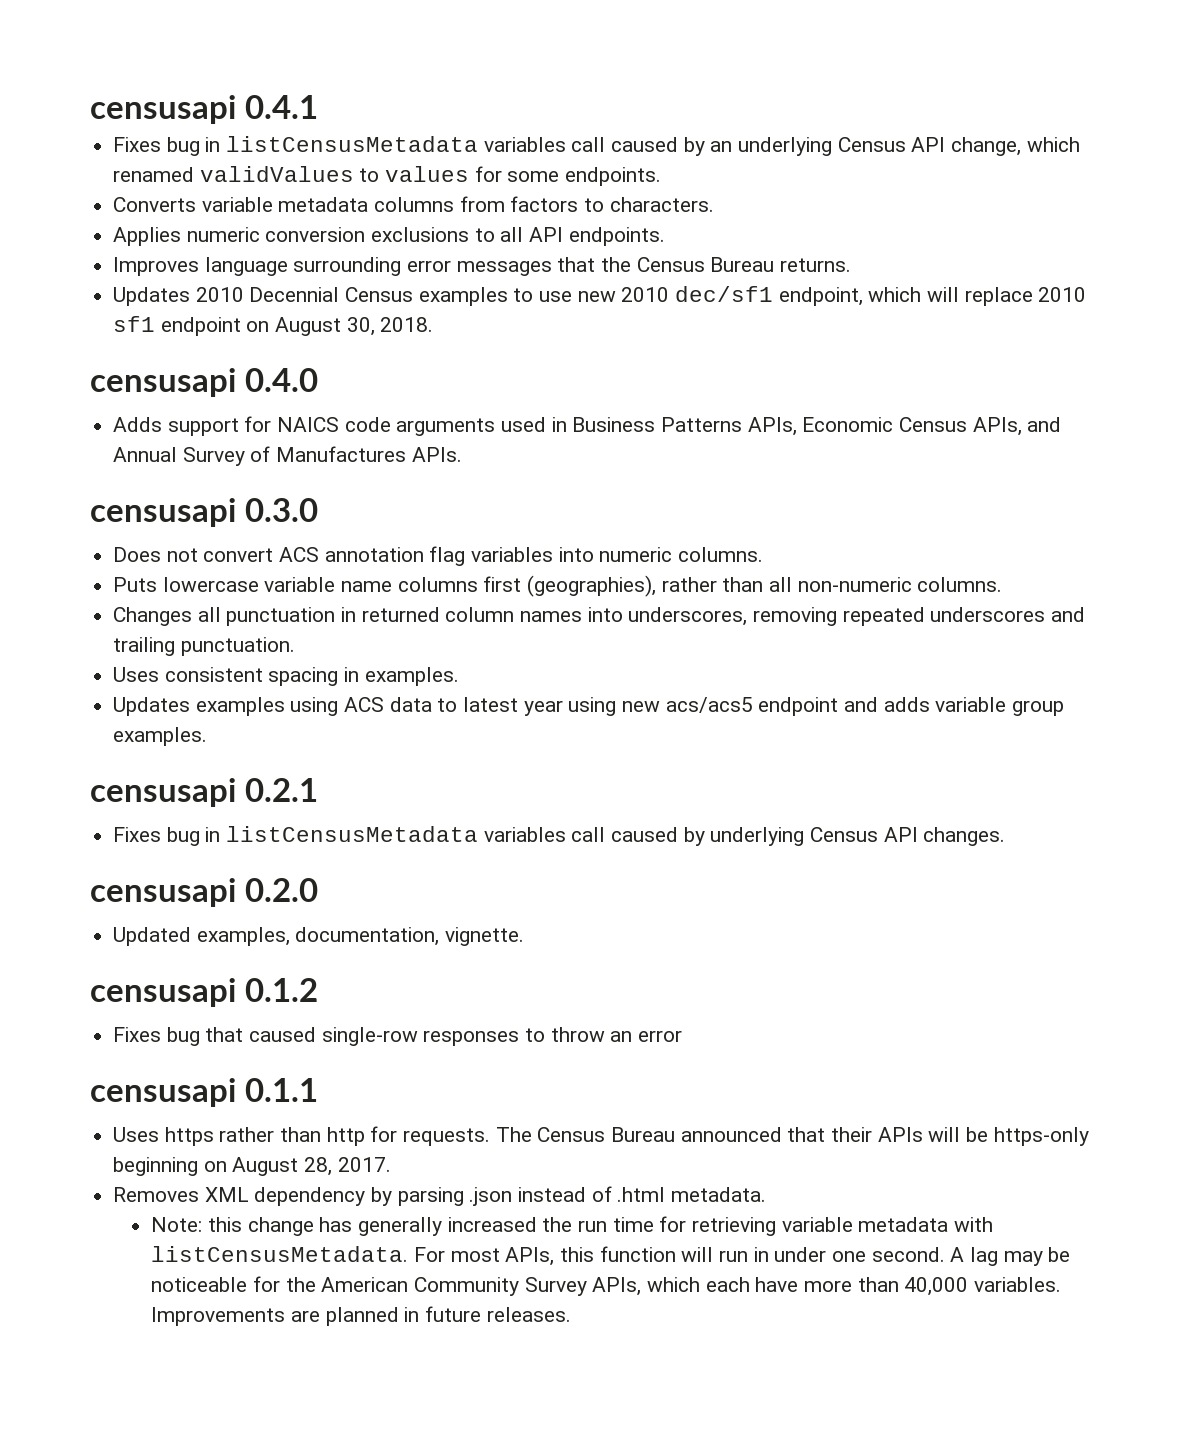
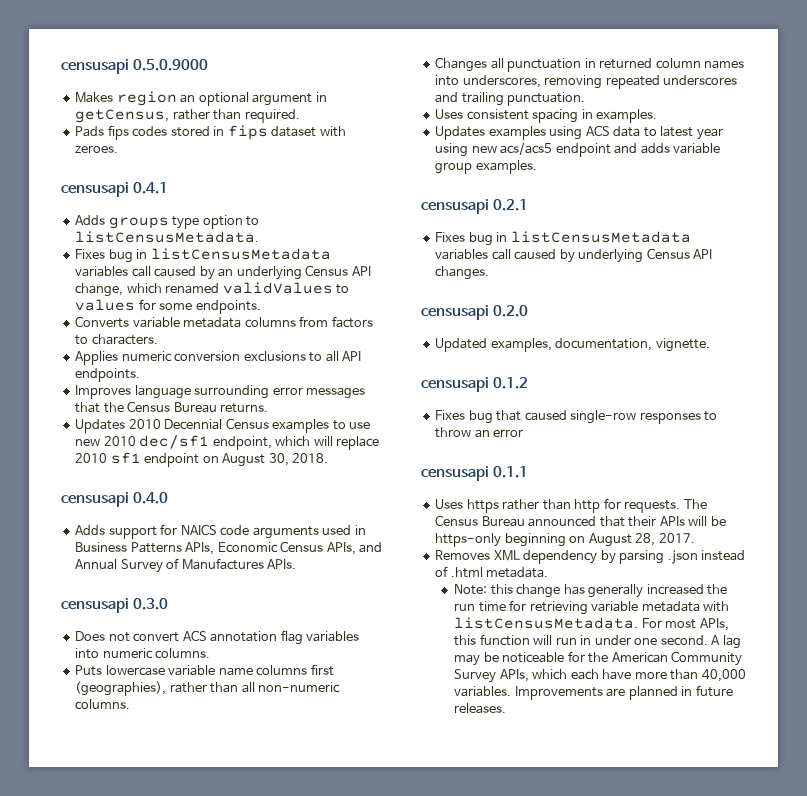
+ censusapi 0.5.0.9000
+ Makes region an optional argument in getCensus, rather than required.
+ Pads fips codes stored in fips dataset with zeroes.
  censusapi 0.4.1
+ Adds groups type option to listCensusMetadata.

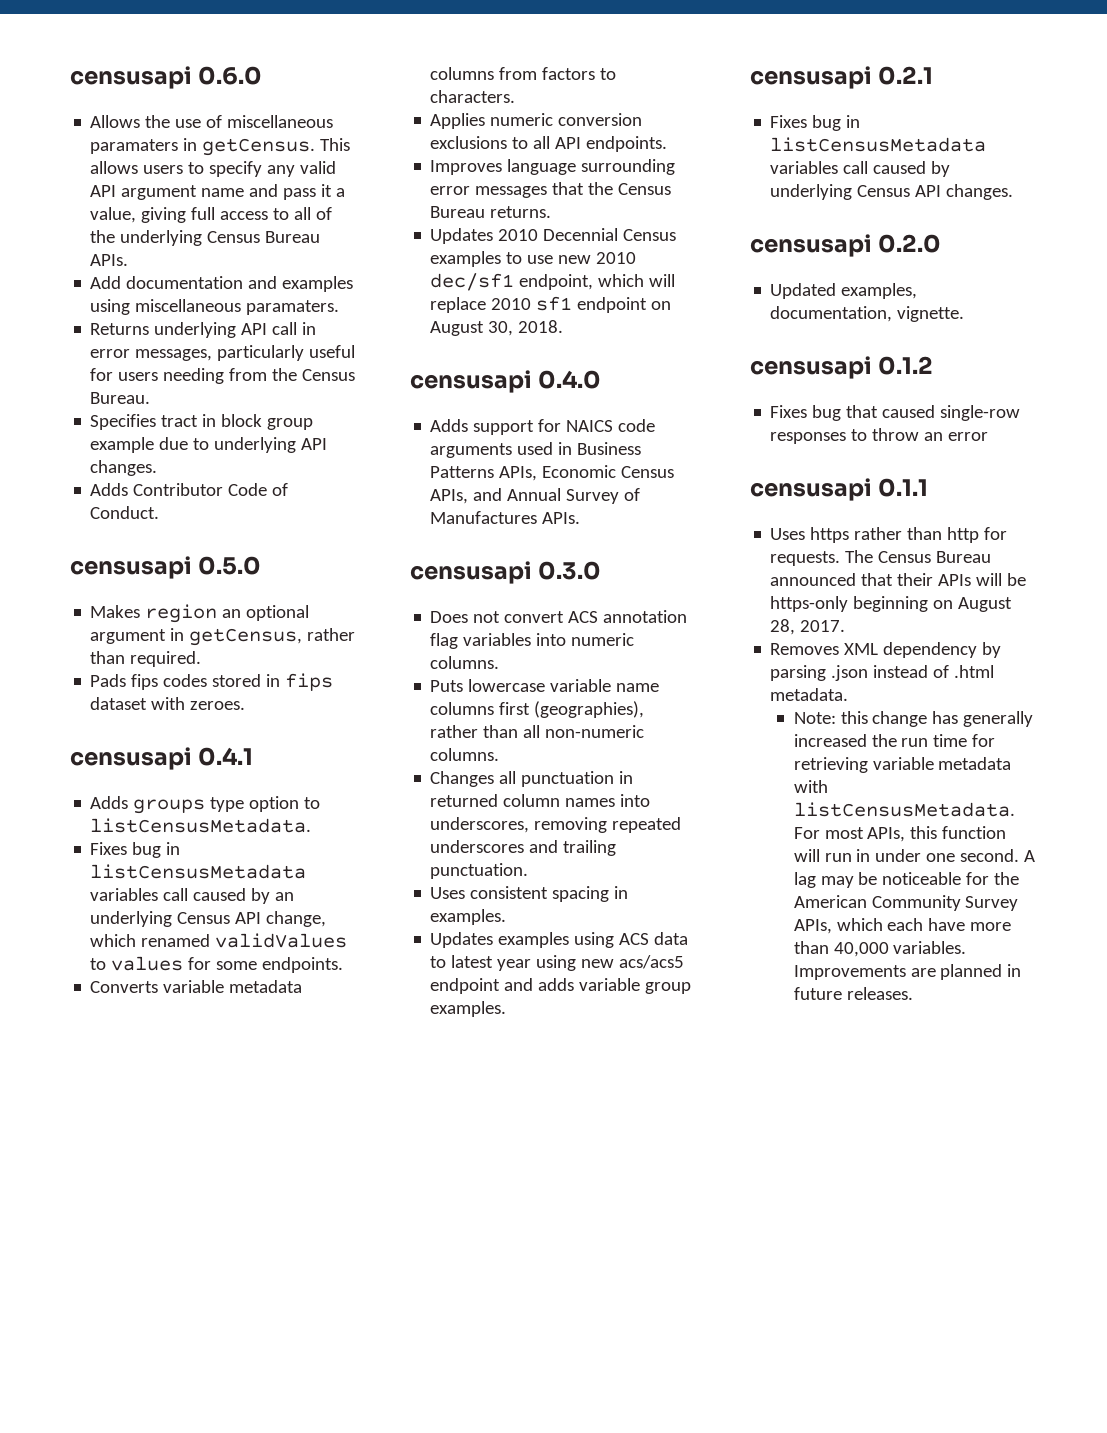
- censusapi 0.5.0.9000
+ censusapi 0.6.0
+ Allows the use of miscellaneous paramaters in getCensus. This allows users to specify any valid API argument name and pass it a value, giving full access to all of the underlying Census Bureau APIs.
+ Add documentation and examples using miscellaneous paramaters.
+ Returns underlying API call in error messages, particularly useful for users needing from the Census Bureau.
+ Specifies tract in block group example due to underlying API changes.
+ Adds Contributor Code of Conduct.
+ censusapi 0.5.0

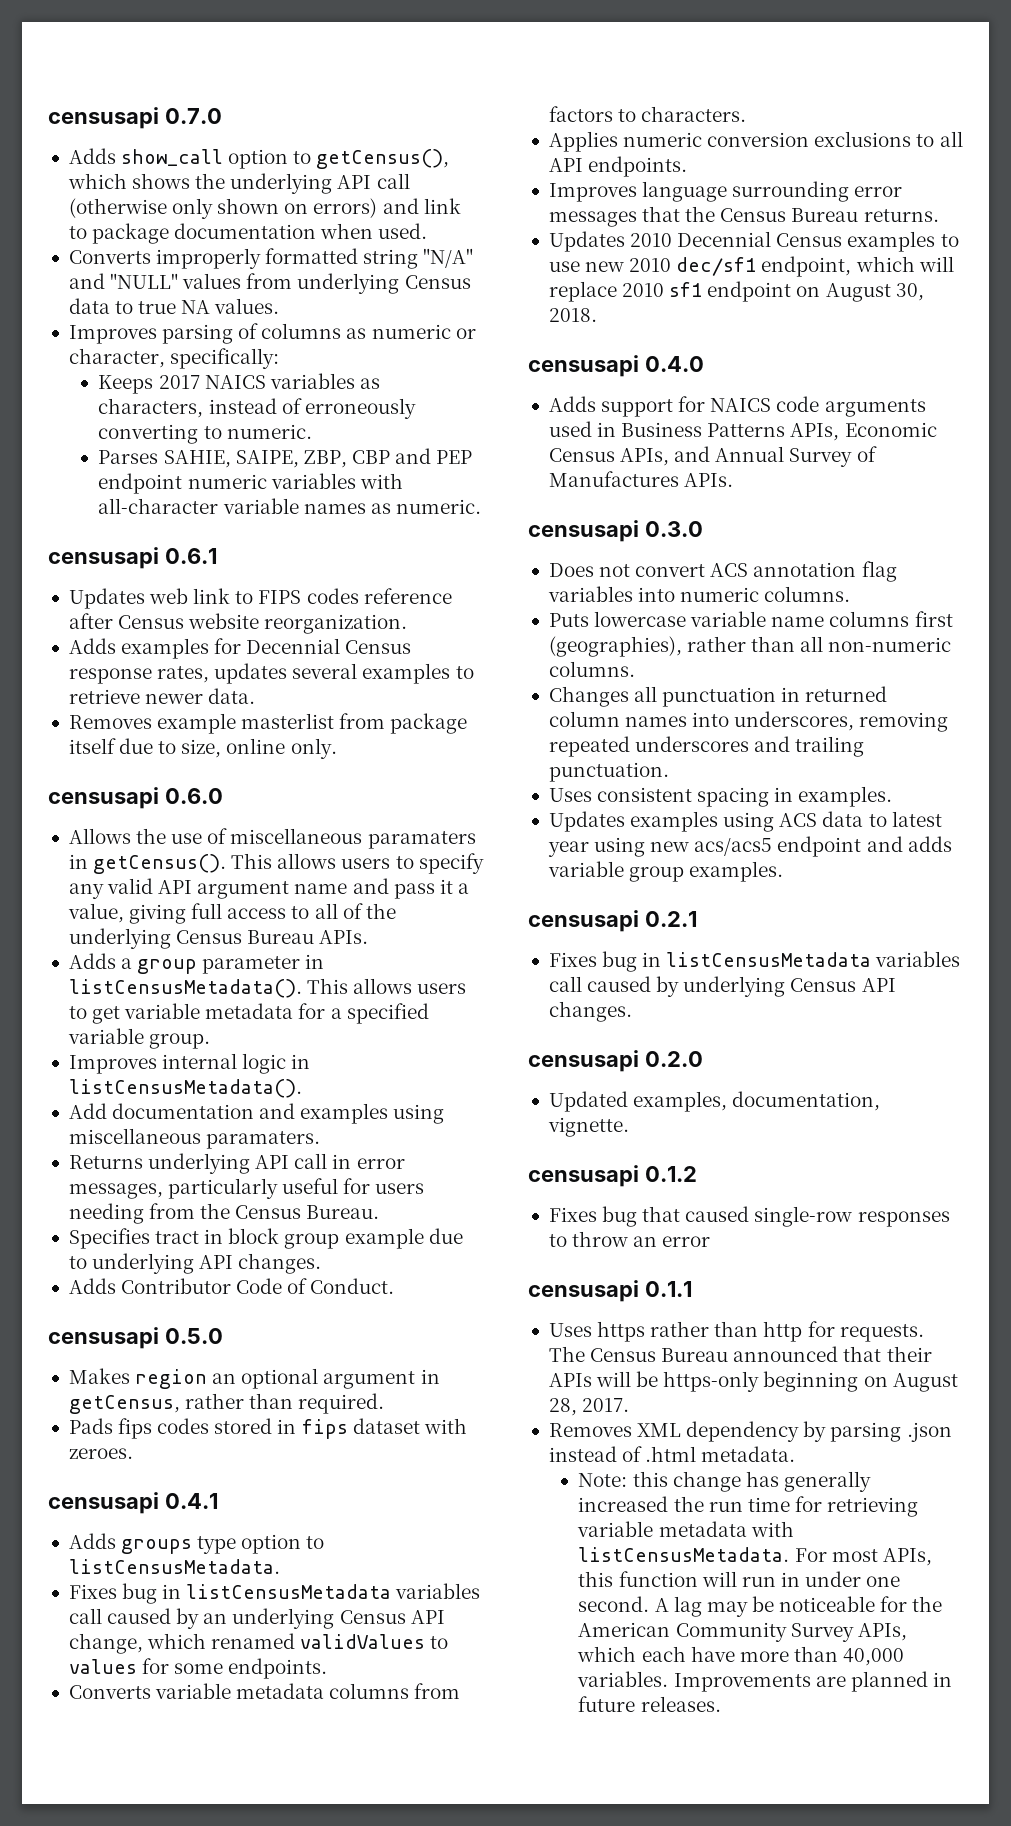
+ censusapi 0.7.0
+ Adds show_call option to getCensus(), which shows the underlying API call (otherwise only shown on errors) and link to package documentation when used.
+ Converts improperly formatted string "N/A" and "NULL" values from underlying Census data to true NA values.
+ Improves parsing of columns as numeric or character, specifically:
+ Keeps 2017 NAICS variables as characters, instead of erroneously converting to numeric.
+ Parses SAHIE, SAIPE, ZBP, CBP and PEP endpoint numeric variables with all-character variable names as numeric.
+ censusapi 0.6.1
+ Updates web link to FIPS codes reference after Census website reorganization.
+ Adds examples for Decennial Census response rates, updates several examples to retrieve newer data.
+ Removes example masterlist from package itself due to size, online only.
- Allows the use of miscellaneous paramaters in getCensus.
+ Allows the use of miscellaneous paramaters in getCensus().
+ Adds a group parameter in listCensusMetadata(). This allows users to get variable metadata for a specified variable group.
+ Improves internal logic in listCensusMetadata().

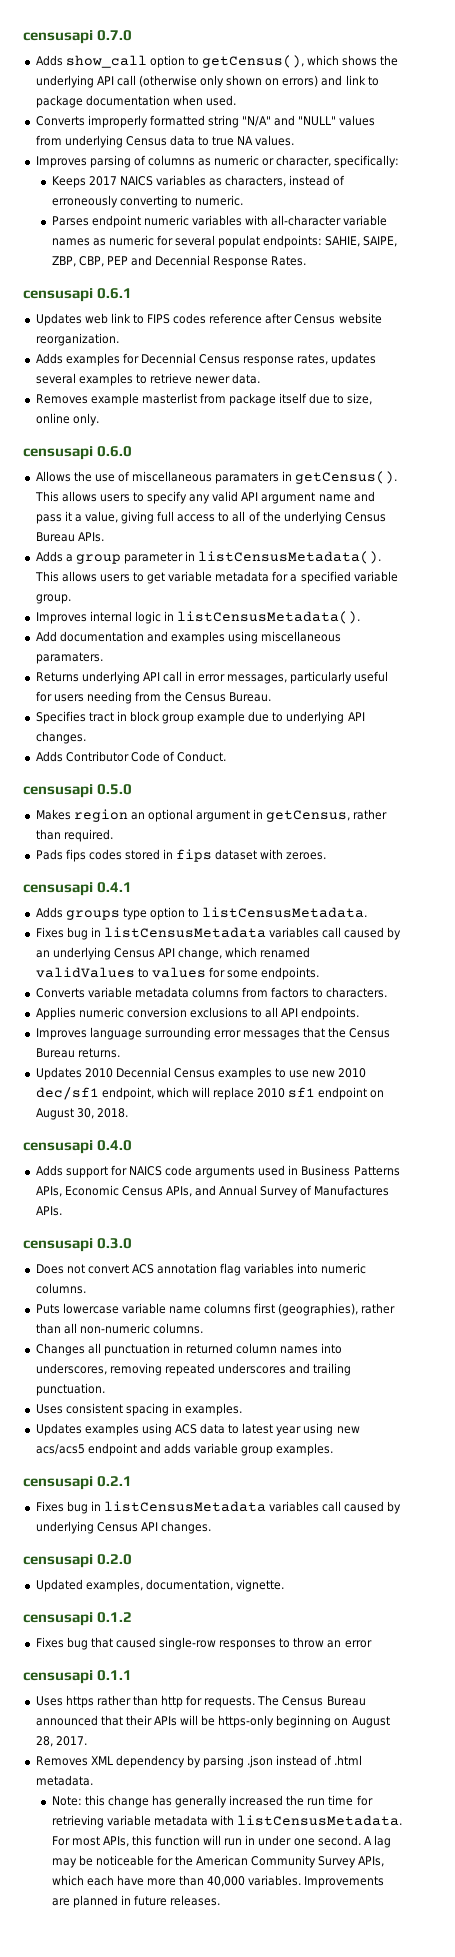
- Parses SAHIE, SAIPE, ZBP, CBP and PEP endpoint numeric variables with all-character variable names as numeric.
+ Parses endpoint numeric variables with all-character variable names as numeric for several populat endpoints: SAHIE, SAIPE, ZBP, CBP, PEP and Decennial Response Rates.

